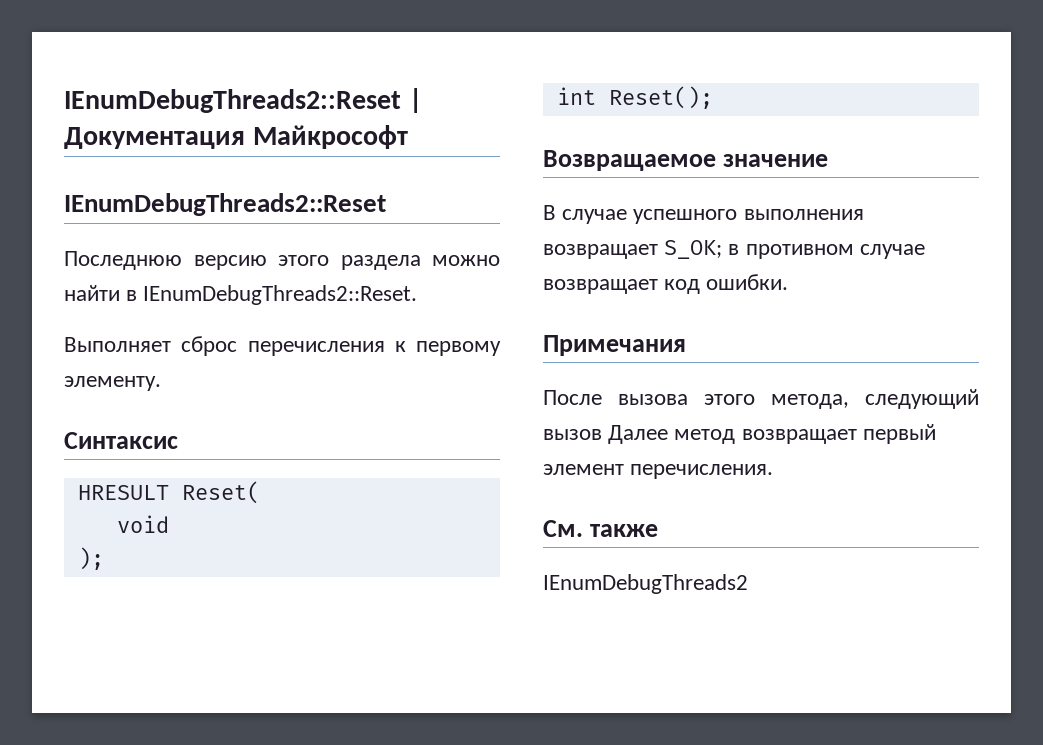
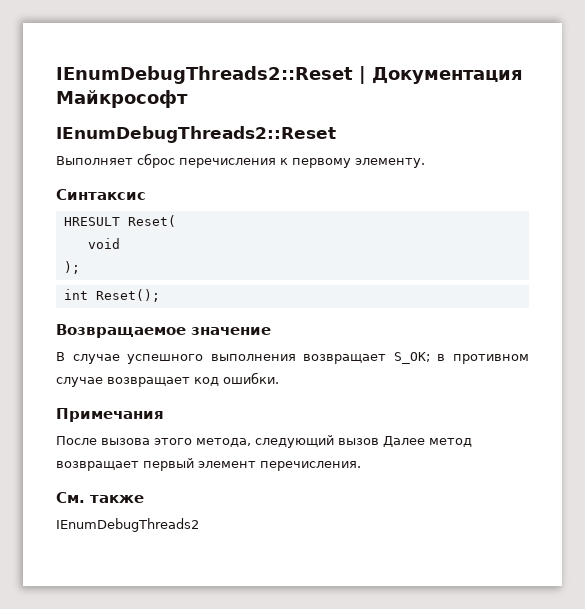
- Последнюю версию этого раздела можно найти в IEnumDebugThreads2::Reset.

